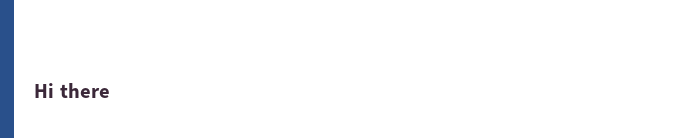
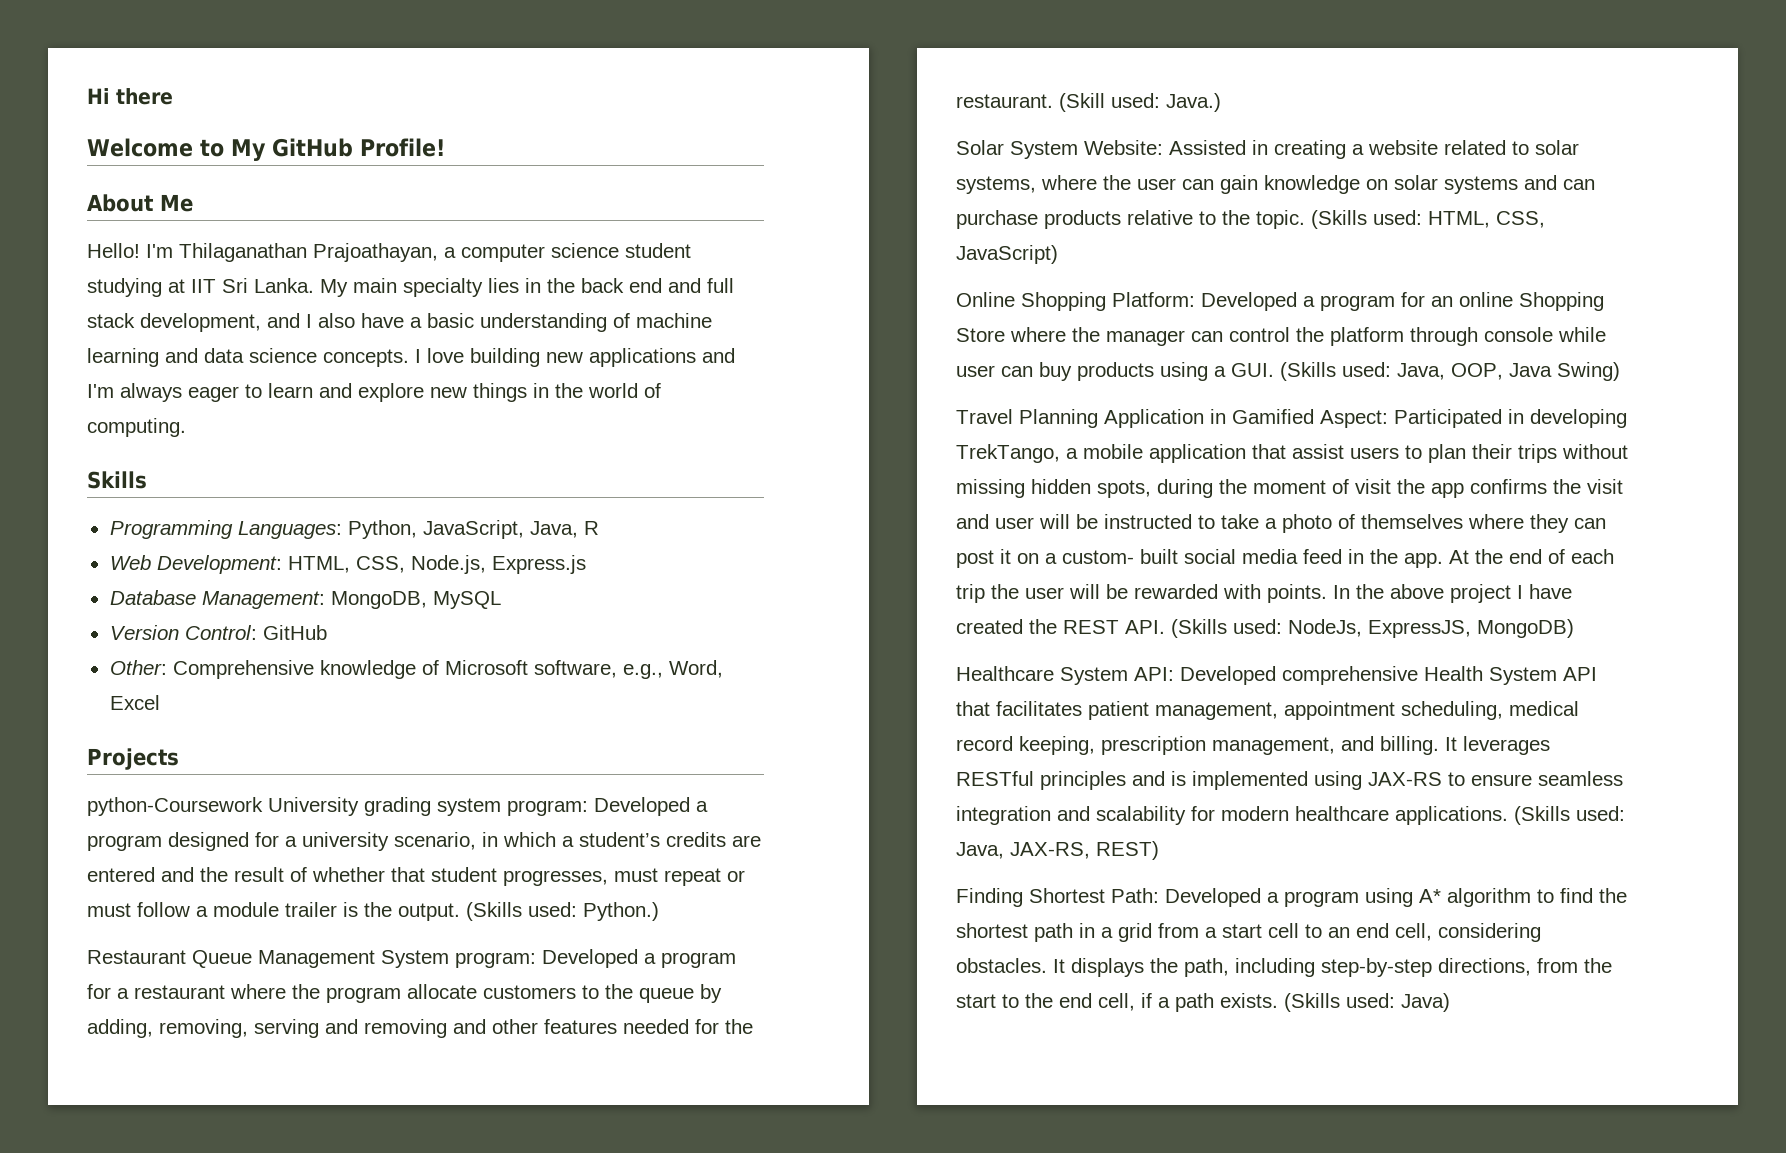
+ Welcome to My GitHub Profile!
+ About Me
+ Hello! I'm Thilaganathan Prajoathayan, a computer science student studying at IIT Sri Lanka. My main specialty lies in the back end and full stack development, and I also have a basic understanding of machine learning and data science concepts. I love building new applications and I'm always eager to learn and explore new things in the world of computing.
+ Skills
+ Programming Languages: Python, JavaScript, Java, R
+ Web Development: HTML, CSS, Node.js, Express.js
+ Database Management: MongoDB, MySQL
+ Version Control: GitHub
+ Other: Comprehensive knowledge of Microsoft software, e.g., Word, Excel
+ Projects
+ python-Coursework University grading system program: Developed a program designed for a university scenario, in which a student’s credits are entered and the result of whether that student progresses, must repeat or must follow a module trailer is the output. (Skills used: Python.)
+ Restaurant Queue Management System program: Developed a program for a restaurant where the program allocate customers to the queue by adding, removing, serving and removing and other features needed for the restaurant. (Skill used: Java.)
+ Solar System Website: Assisted in creating a website related to solar systems, where the user can gain knowledge on solar systems and can purchase products relative to the topic. (Skills used: HTML, CSS, JavaScript)
+ Online Shopping Platform: Developed a program for an online Shopping Store where the manager can control the platform through console while user can buy products using a GUI. (Skills used: Java, OOP, Java Swing)
+ Travel Planning Application in Gamified Aspect: Participated in developing TrekTango, a mobile application that assist users to plan their trips without missing hidden spots, during the moment of visit the app confirms the visit and user will be instructed to take a photo of themselves where they can post it on a custom- built social media feed in the app. At the end of each trip the user will be rewarded with points. In the above project I have created the REST API. (Skills used: NodeJs, ExpressJS, MongoDB)
+ Healthcare System API: Developed comprehensive Health System API that facilitates patient management, appointment scheduling, medical record keeping, prescription management, and billing. It leverages RESTful principles and is implemented using JAX-RS to ensure seamless integration and scalability for modern healthcare applications. (Skills used: Java, JAX-RS, REST)
+ Finding Shortest Path: Developed a program using A* algorithm to find the shortest path in a grid from a start cell to an end cell, considering obstacles. It displays the path, including step-by-step directions, from the start to the end cell, if a path exists. (Skills used: Java)

